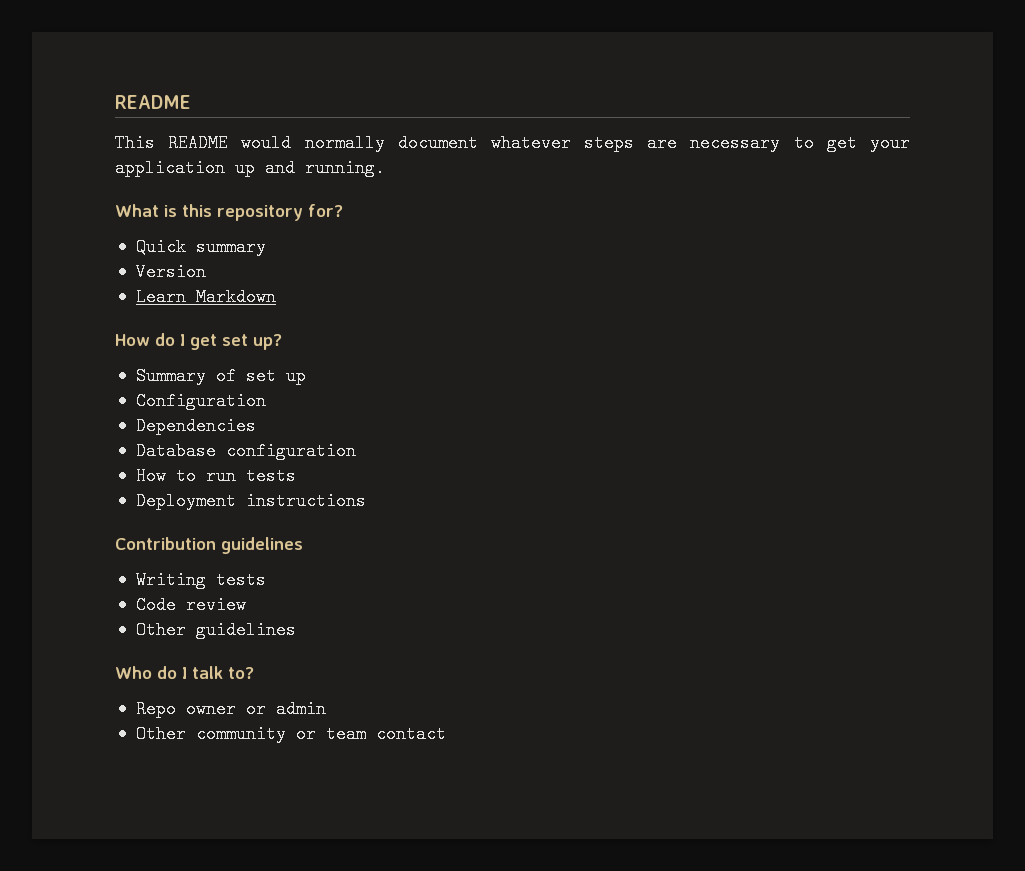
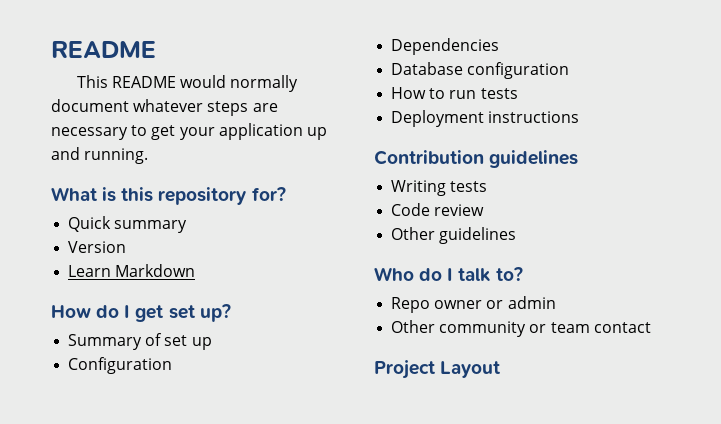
+ Project Layout

